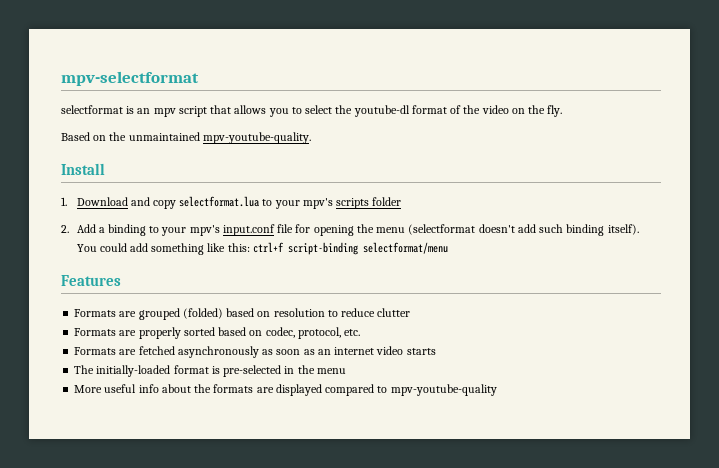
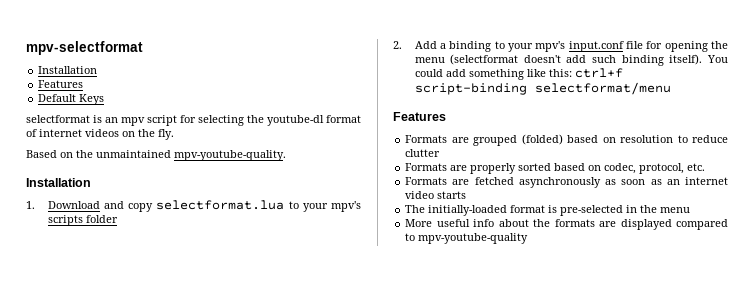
  mpv-selectformat
+ Installation
+ Features
+ Default Keys
- selectformat is an mpv script that allows you to select the youtube-dl format of the video on the fly.
+ selectformat is an mpv script for selecting the youtube-dl format of internet videos on the fly.
  Based on the unmaintained mpv-youtube-quality.
- Install
+ Installation

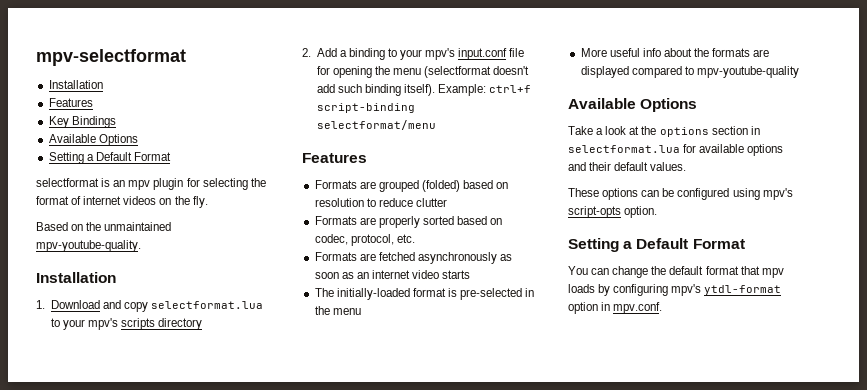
- Default Keys
+ Key Bindings
+ Available Options
+ Setting a Default Format
- selectformat is an mpv script for selecting the youtube-dl format of internet videos on the fly.
+ selectformat is an mpv plugin for selecting the format of internet videos on the fly.
- 1. Download and copy selectformat.lua to your mpv's scripts folder
+ 1. Download and copy selectformat.lua to your mpv's scripts directory
- You could add something like this: ctrl+f script-binding selectformat/menu
+ Example: ctrl+f script-binding selectformat/menu
  More useful info about the formats are displayed compared to mpv-youtube-quality
+ Available Options
+ Take a look at the options section in selectformat.lua for available options and their default values.
+ These options can be configured using mpv's script-opts option.
+ Setting a Default Format
+ You can change the default format that mpv loads by configuring mpv's ytdl-format option in mpv.conf.

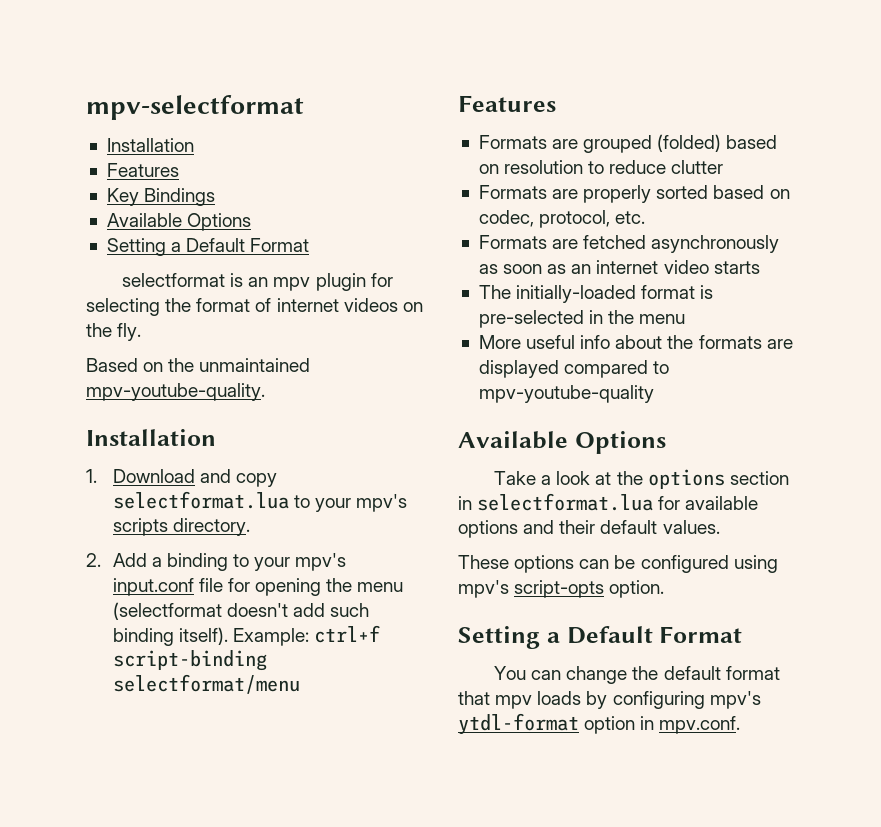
- 1. Download and copy selectformat.lua to your mpv's scripts directory
+ 1. Download and copy selectformat.lua to your mpv's scripts directory.

